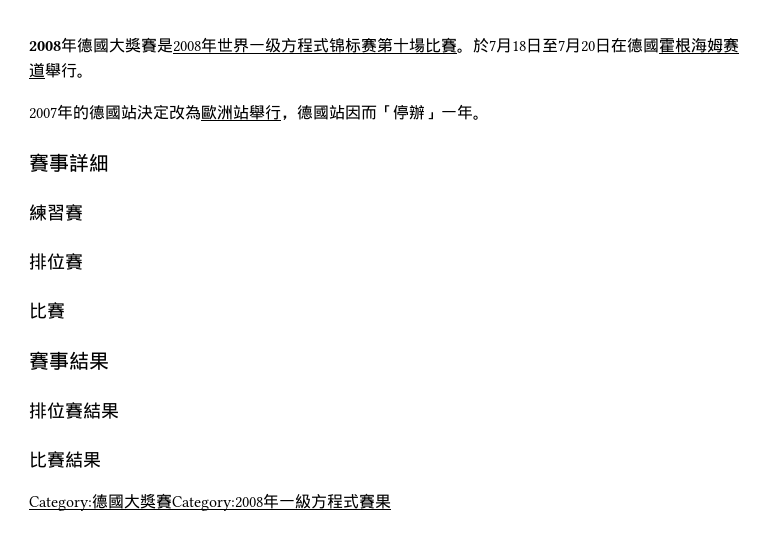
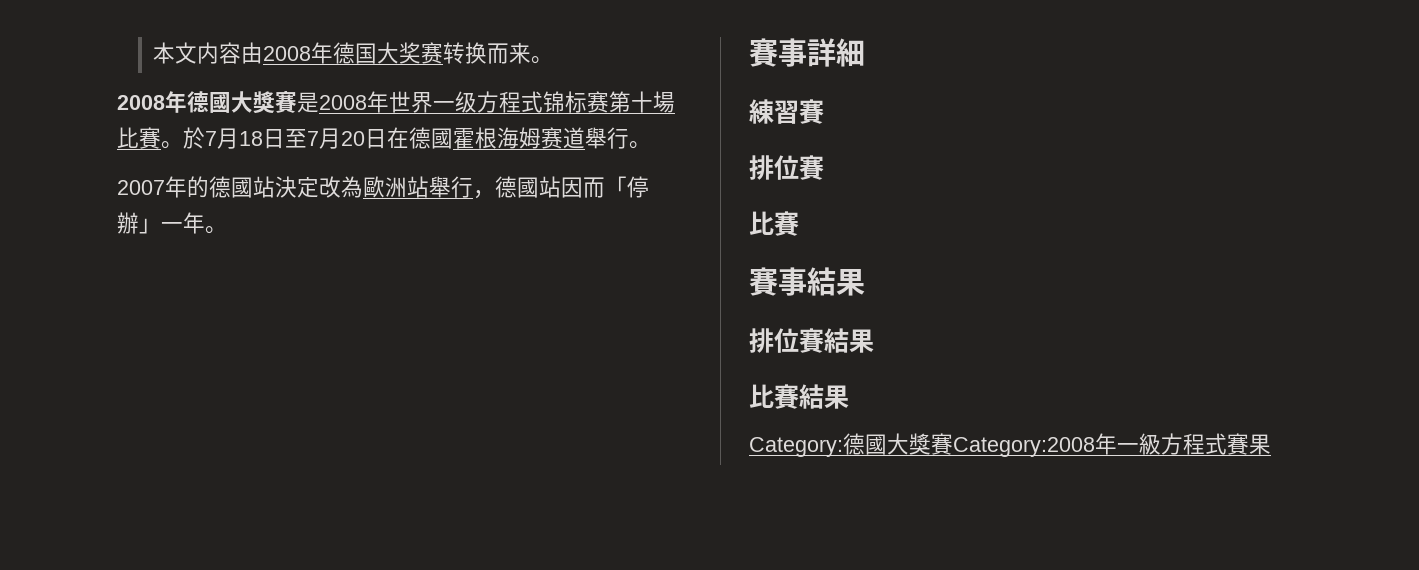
+ 本文内容由2008年德国大奖赛转换而来。

